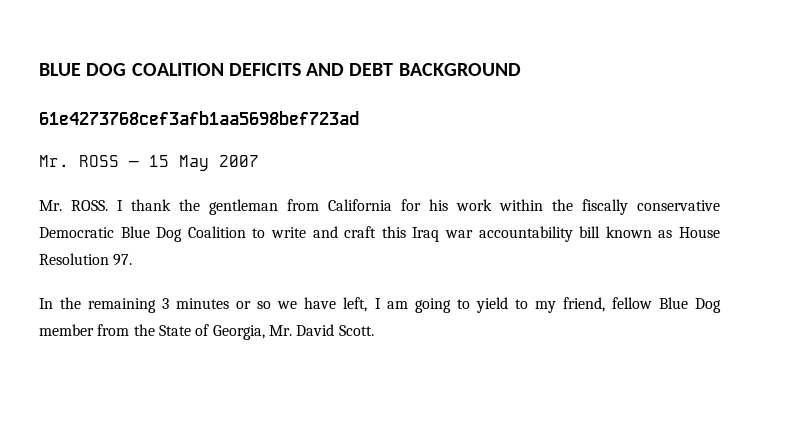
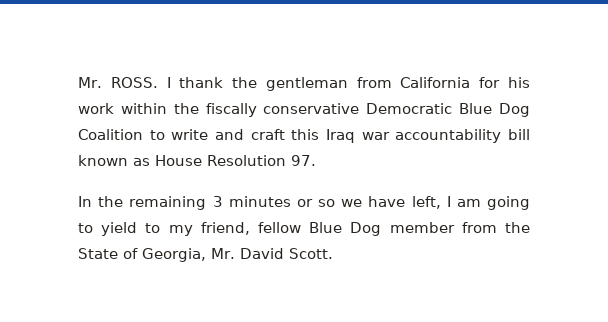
- BLUE DOG COALITION DEFICITS AND DEBT BACKGROUND
- 61e4273768cef3afb1aa5698bef723ad
- Mr. ROSS — 15 May 2007

